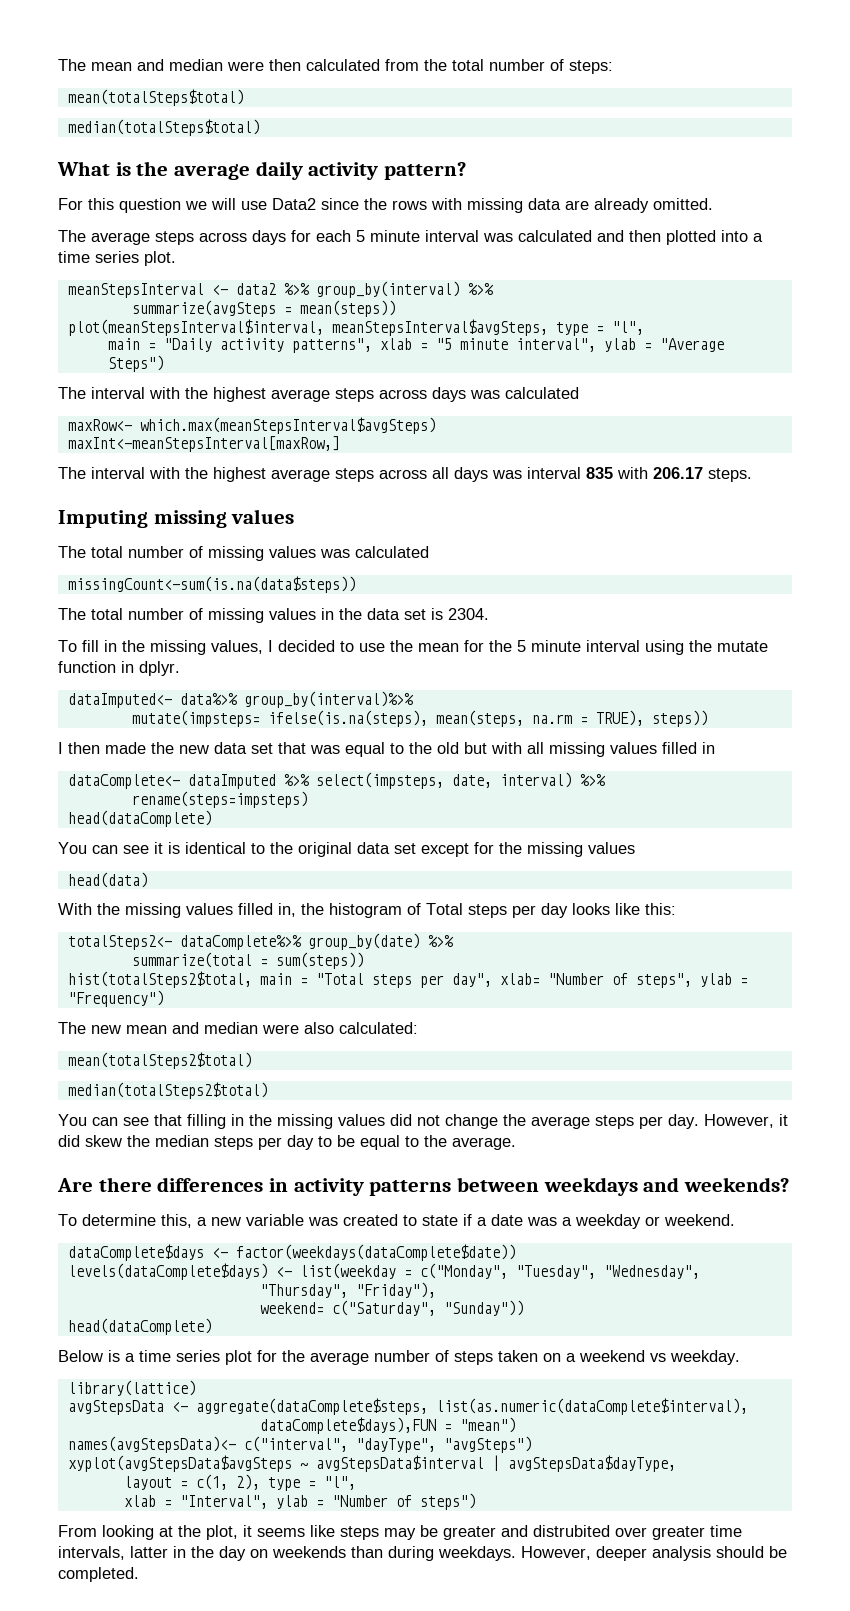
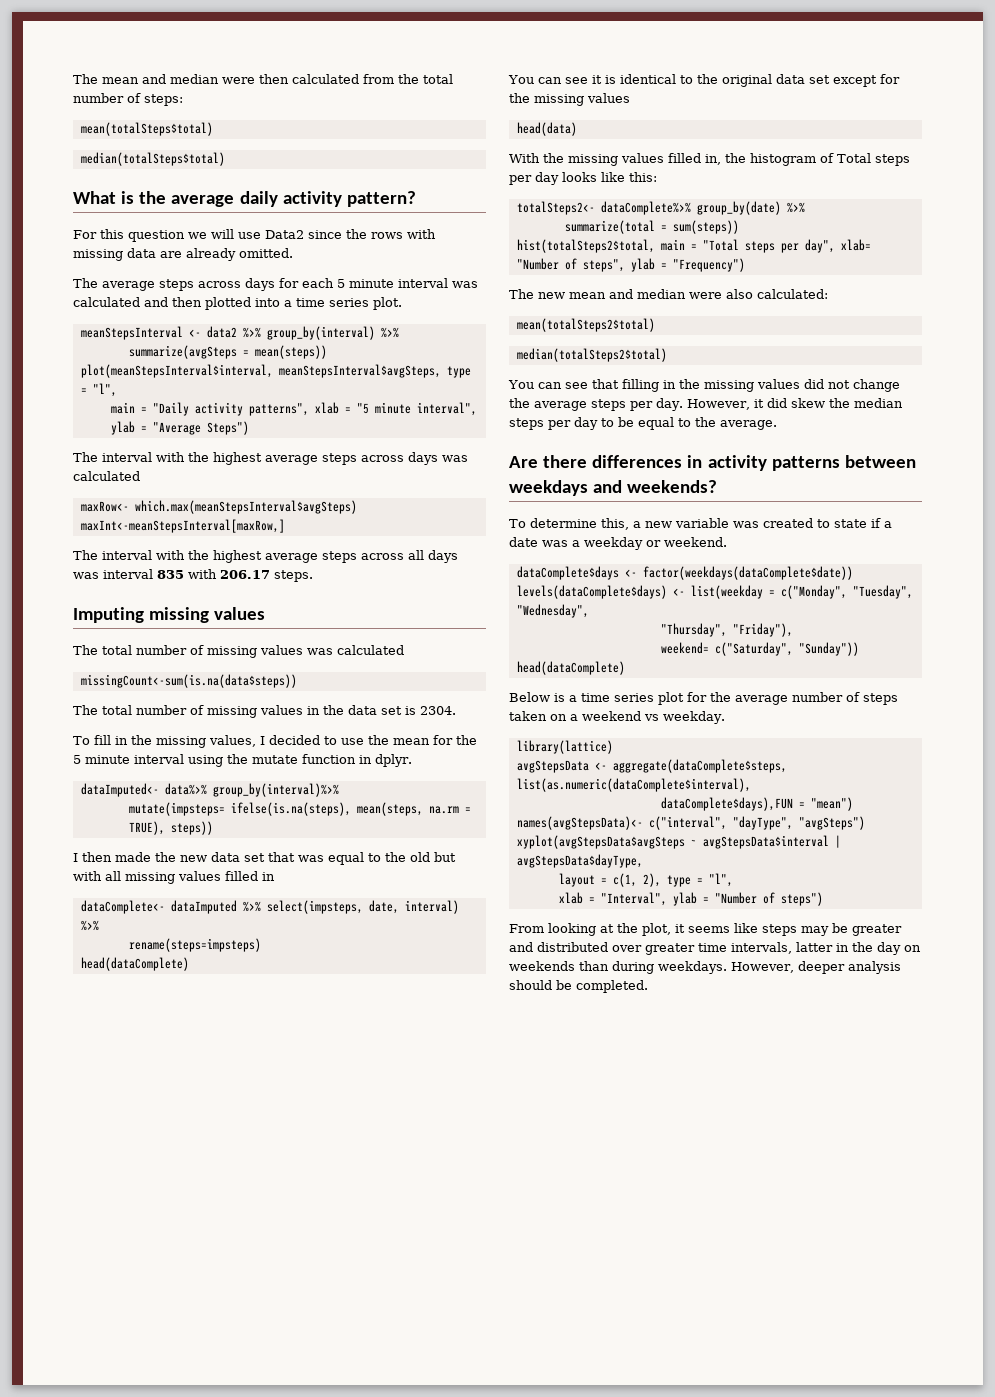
- From looking at the plot, it seems like steps may be greater and distrubited over greater time intervals, latter in the day on weekends than during weekdays.
+ From looking at the plot, it seems like steps may be greater and distributed over greater time intervals, latter in the day on weekends than during weekdays.

